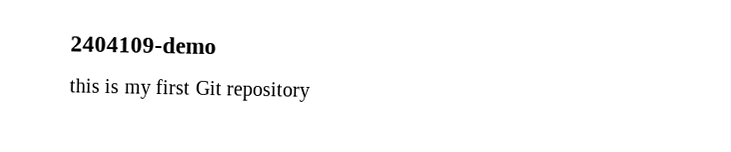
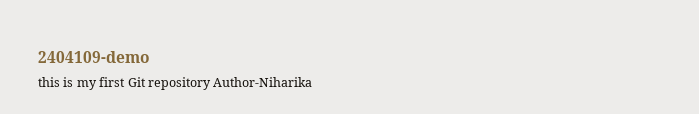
- this is my first Git repository
+ this is my first Git repository Author-Niharika

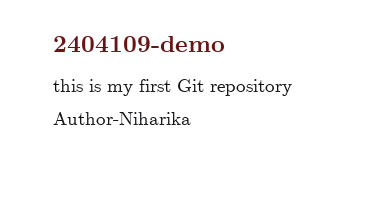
- this is my first Git repository Author-Niharika
+ this is my first Git repository
+ Author-Niharika

